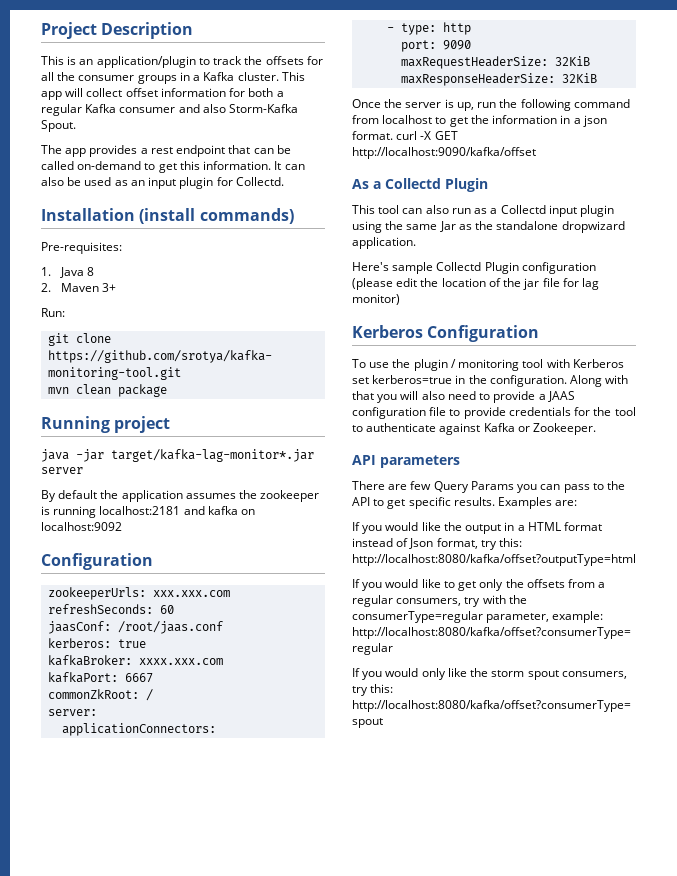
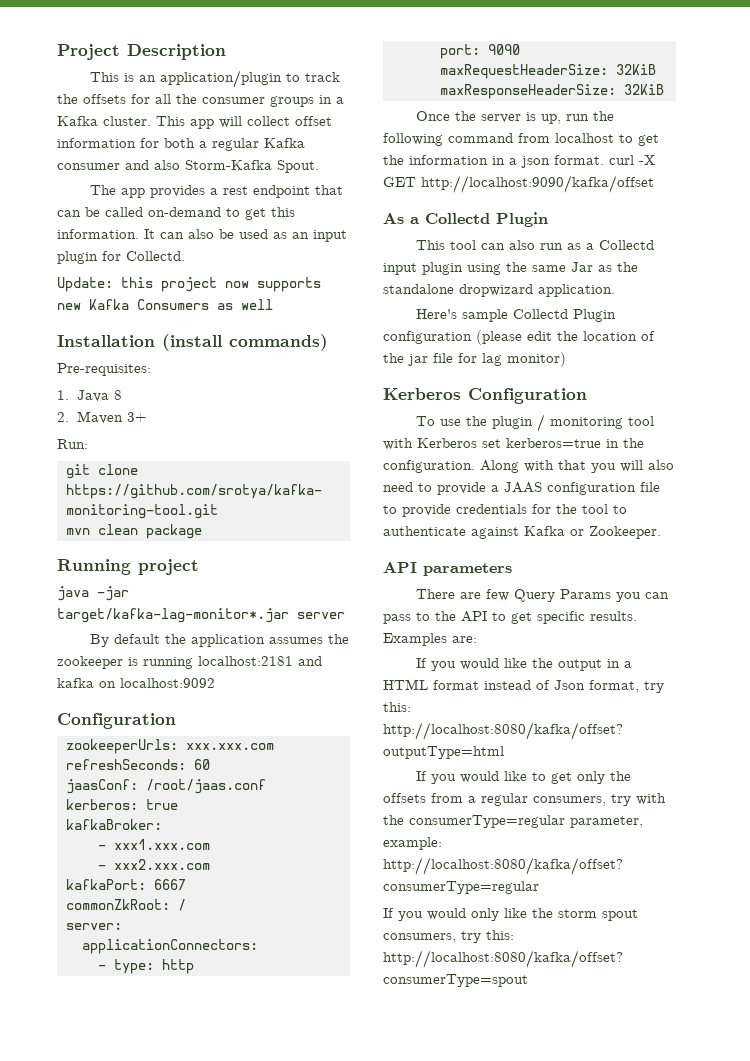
+ Update: this project now supports new Kafka Consumers as well
- kafkaBroker: xxxx.xxx.com
+ kafkaBroker:
+ - xxx1.xxx.com
+ - xxx2.xxx.com

